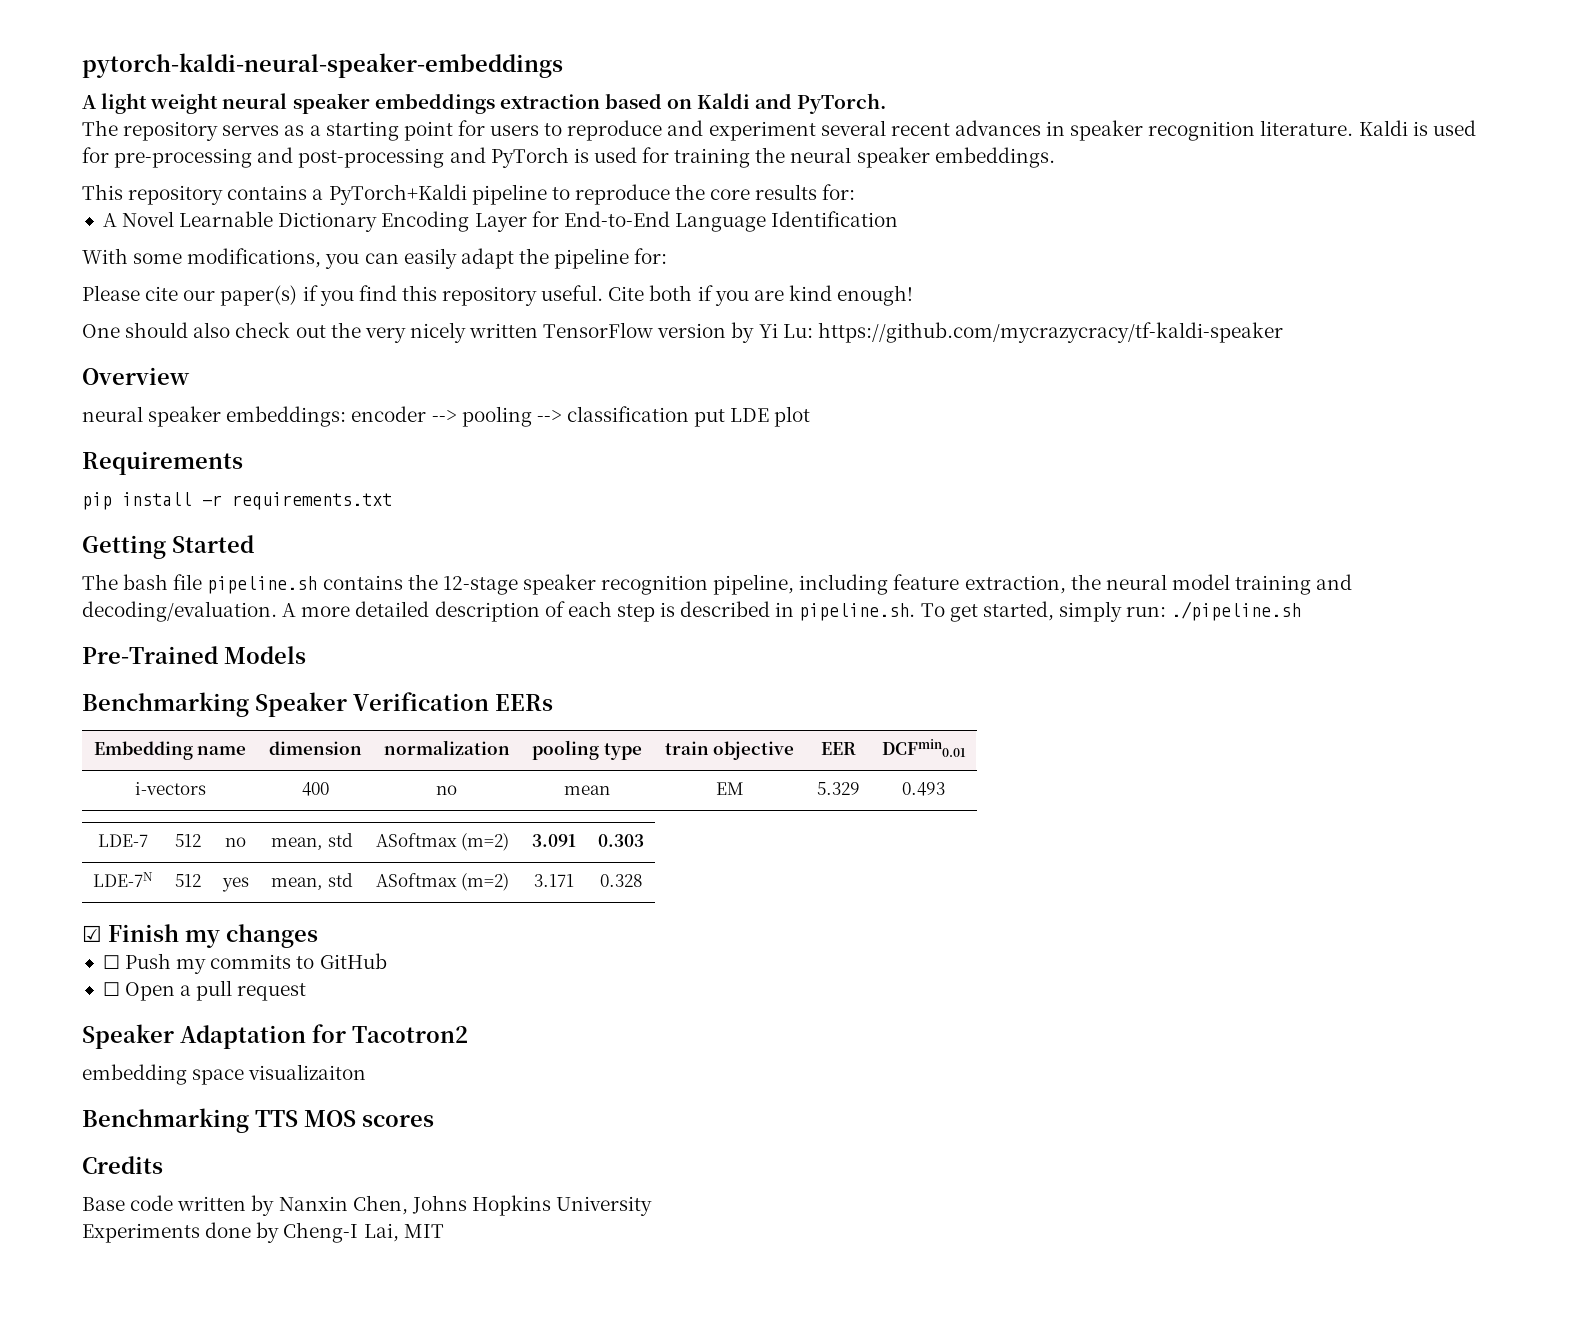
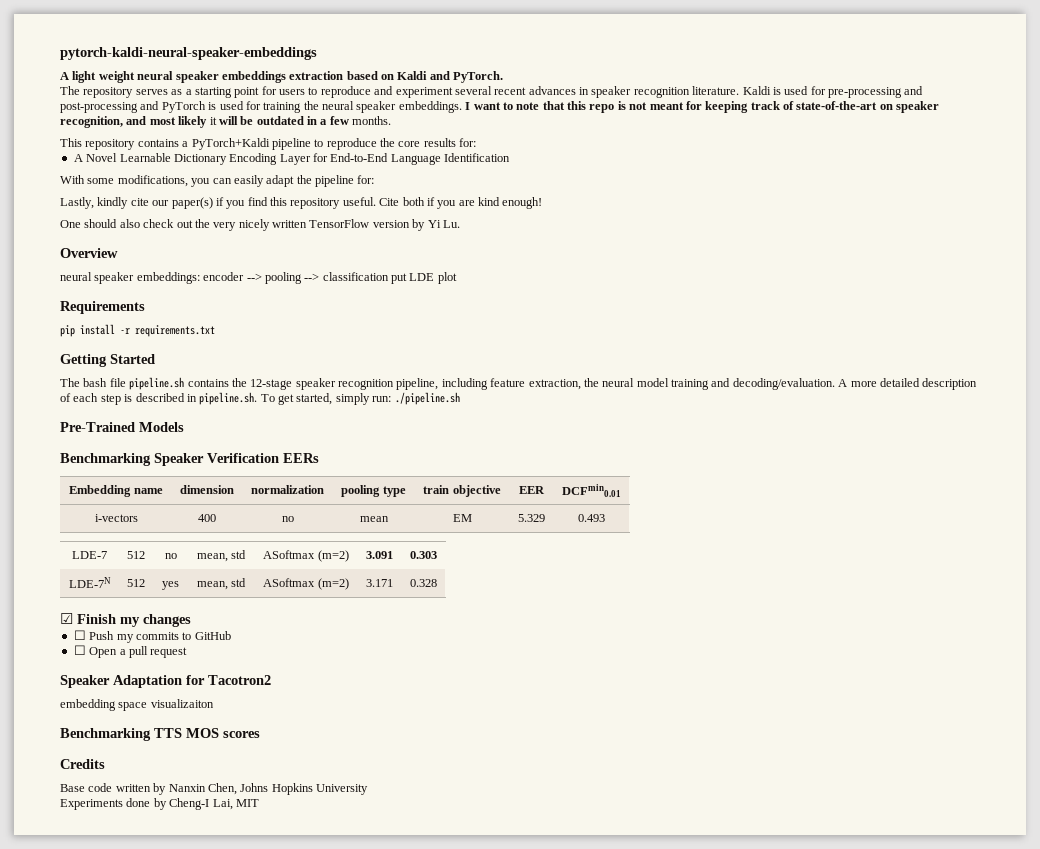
+ I want to note that this repo is not meant for keeping track of state-of-the-art on speaker recognition, and most likely it will be outdated in a few months.
- Please cite our paper(s) if you find this repository useful.
+ Lastly, kindly cite our paper(s) if you find this repository useful.
- One should also check out the very nicely written TensorFlow version by Yi Lu: https://github.com/mycrazycracy/tf-kaldi-speaker
+ One should also check out the very nicely written TensorFlow version by Yi Lu.

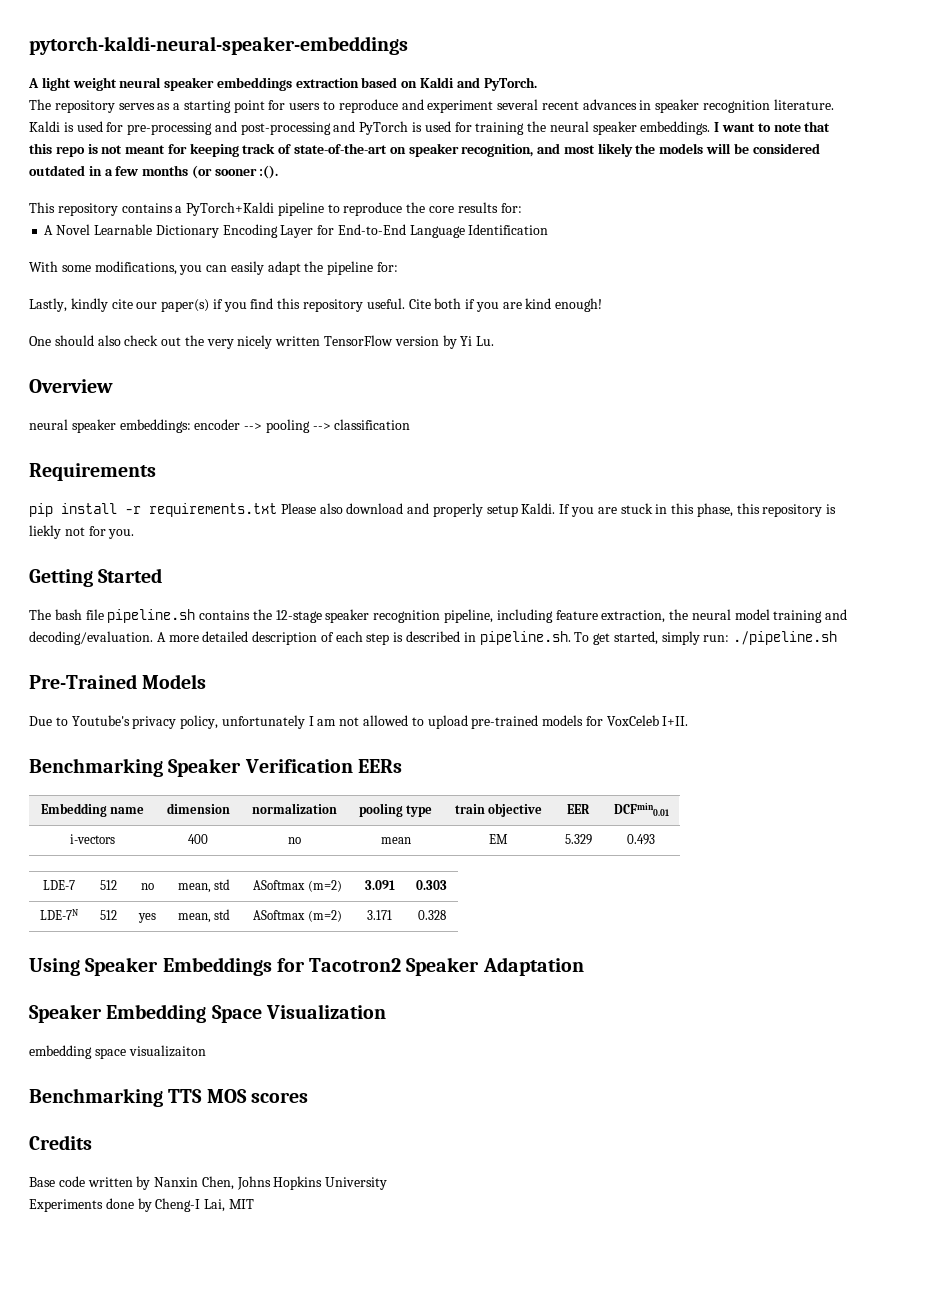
- I want to note that this repo is not meant for keeping track of state-of-the-art on speaker recognition, and most likely it will be outdated in a few months.
+ I want to note that this repo is not meant for keeping track of state-of-the-art on speaker recognition, and most likely the models will be considered outdated in a few months (or sooner :().
- neural speaker embeddings: encoder --> pooling --> classification put LDE plot
+ neural speaker embeddings: encoder --> pooling --> classification
- pip install -r requirements.txt
+ pip install -r requirements.txt Please also download and properly setup Kaldi. If you are stuck in this phase, this repository is liekly not for you.
+ Due to Youtube's privacy policy, unfortunately I am not allowed to upload pre-trained models for VoxCeleb I+II.
- ☑ Finish my changes
- ☐ Push my commits to GitHub
- ☐ Open a pull request
- Speaker Adaptation for Tacotron2
+ Using Speaker Embeddings for Tacotron2 Speaker Adaptation
+ Speaker Embedding Space Visualization

